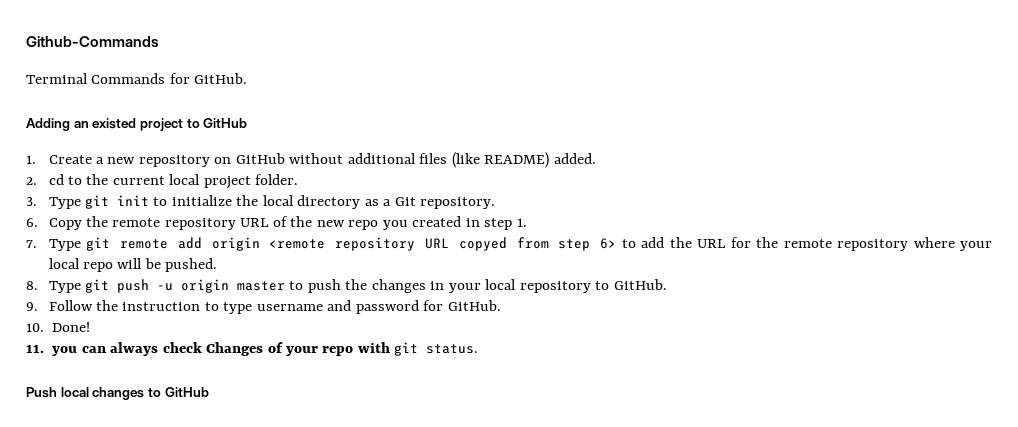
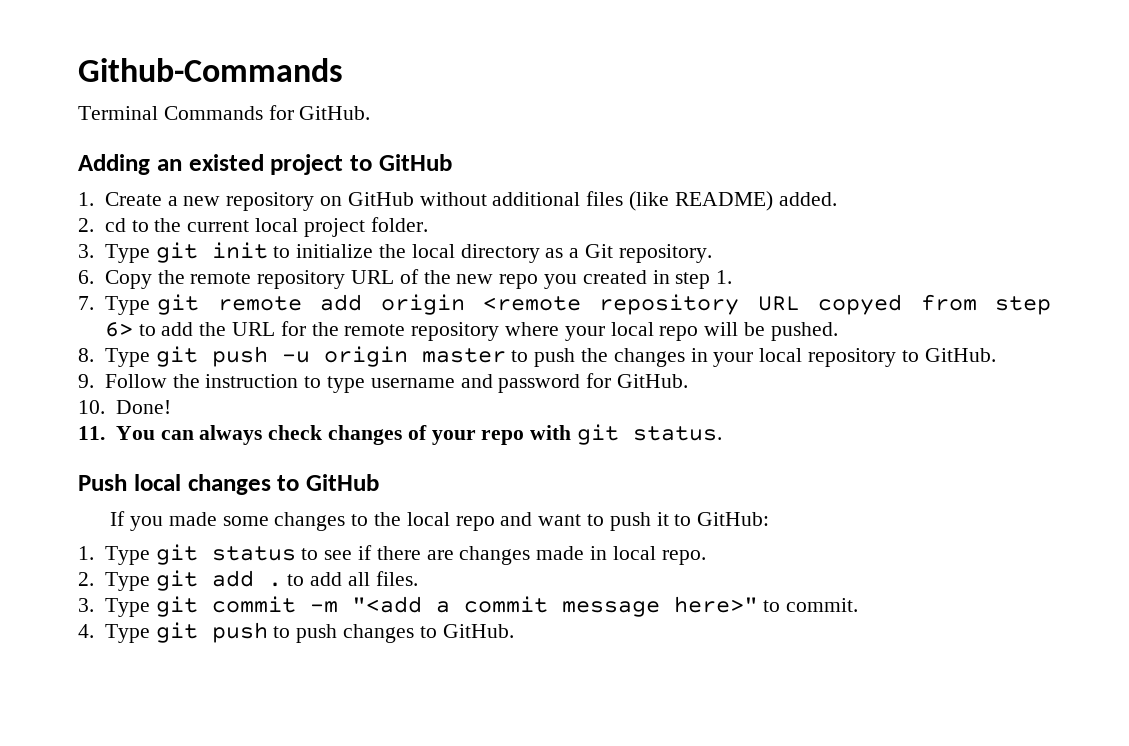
- 11. you can always check Changes of your repo with git status.
+ 11. You can always check changes of your repo with git status.
+ If you made some changes to the local repo and want to push it to GitHub:
+ 1. Type git status to see if there are changes made in local repo.
+ 2. Type git add . to add all files.
+ 3. Type git commit -m "<add a commit message here>" to commit.
+ 4. Type git push to push changes to GitHub.

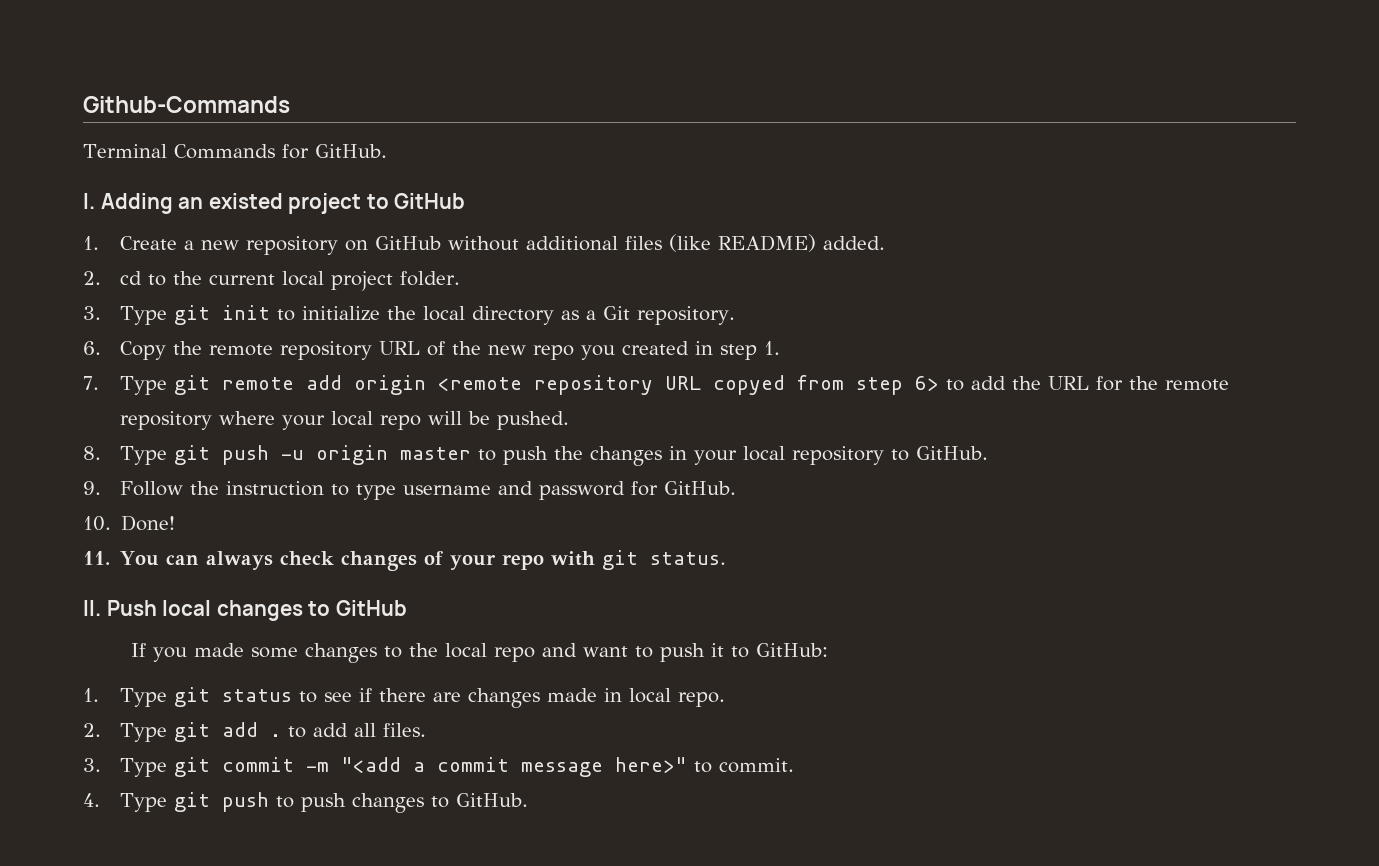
- Adding an existed project to GitHub
+ I. Adding an existed project to GitHub
- Push local changes to GitHub
+ II. Push local changes to GitHub

